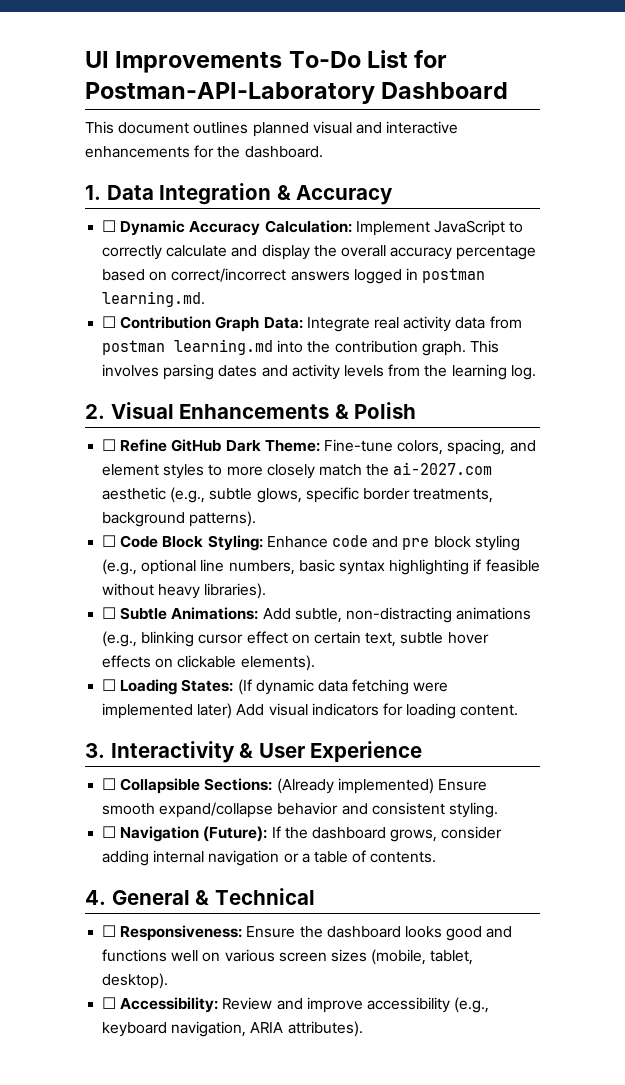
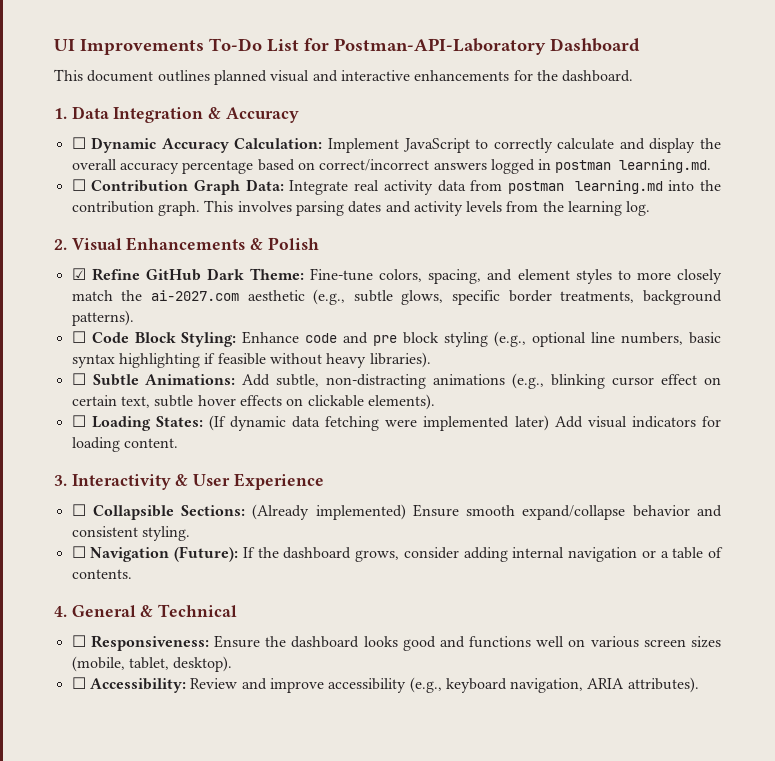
- ☐ Refine GitHub Dark Theme: Fine-tune colors, spacing, and element styles to more closely match the ai-2027.com aesthetic (e.g., subtle glows, specific border treatments, background patterns).
+ ☑ Refine GitHub Dark Theme: Fine-tune colors, spacing, and element styles to more closely match the ai-2027.com aesthetic (e.g., subtle glows, specific border treatments, background patterns).

